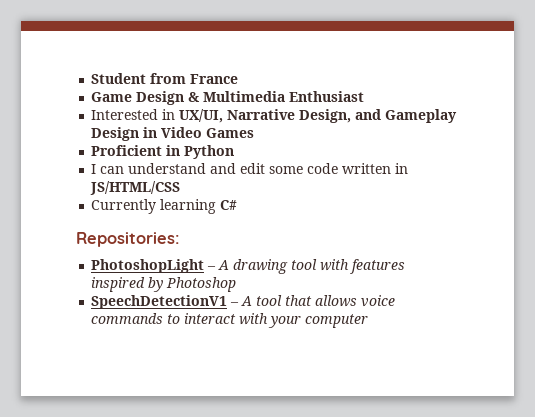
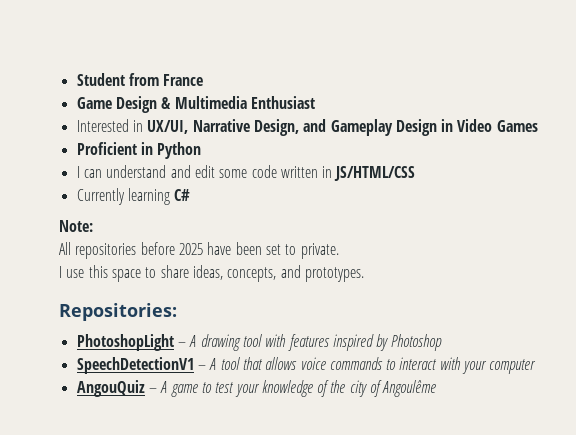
+ Note:
+ All repositories before 2025 have been set to private.
+ I use this space to share ideas, concepts, and prototypes.
+ AngouQuiz – A game to test your knowledge of the city of Angoulême

